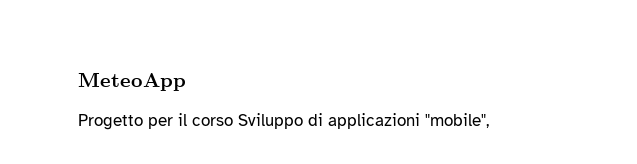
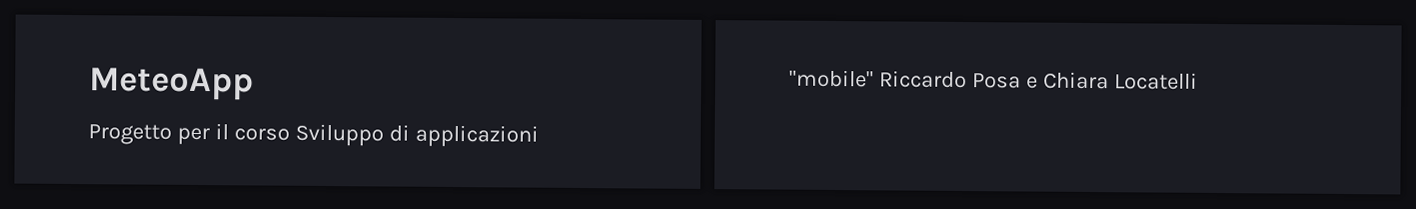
- Progetto per il corso Sviluppo di applicazioni "mobile",
+ Progetto per il corso Sviluppo di applicazioni "mobile" Riccardo Posa e Chiara Locatelli

